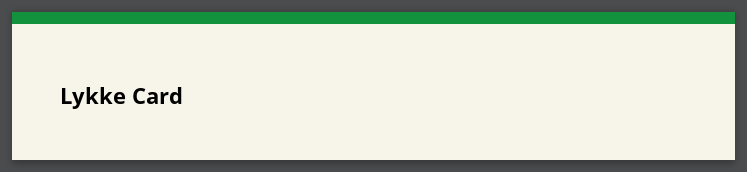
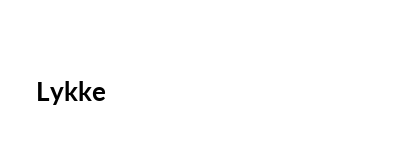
- Lykke Card
+ Lykke

